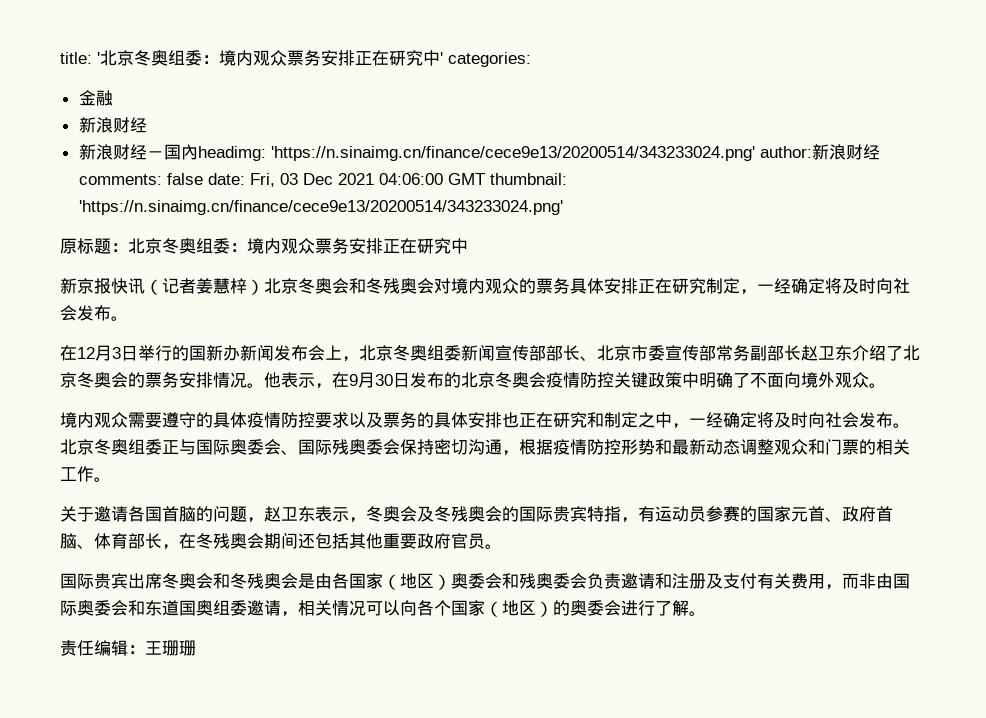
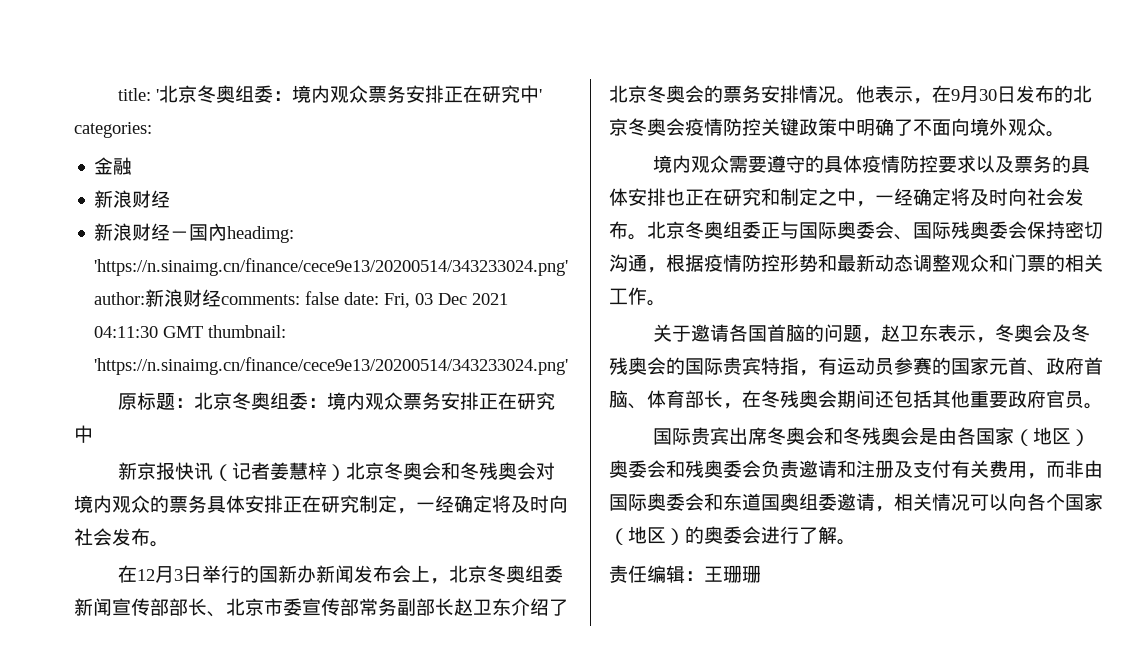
- 新浪财经－国內headimg: 'https://n.sinaimg.cn/finance/cece9e13/20200514/343233024.png' author:新浪财经comments: false date: Fri, 03 Dec 2021 04:06:00 GMT thumbnail: 'https://n.sinaimg.cn/finance/cece9e13/20200514/343233024.png'
+ 新浪财经－国內headimg: 'https://n.sinaimg.cn/finance/cece9e13/20200514/343233024.png' author:新浪财经comments: false date: Fri, 03 Dec 2021 04:11:30 GMT thumbnail: 'https://n.sinaimg.cn/finance/cece9e13/20200514/343233024.png'

